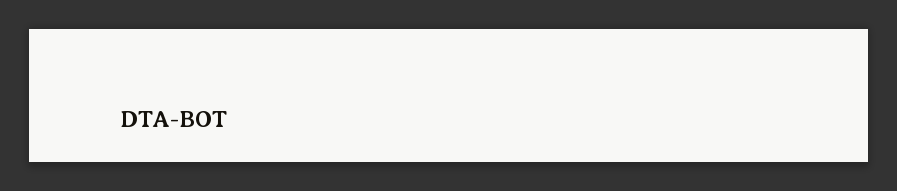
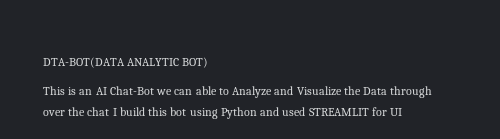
- DTA-BOT
+ DTA-BOT(DATA ANALYTIC BOT)
+ This is an AI Chat-Bot we can able to Analyze and Visualize the Data through over the chat I build this bot using Python and used STREAMLIT for UI

